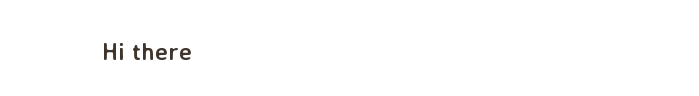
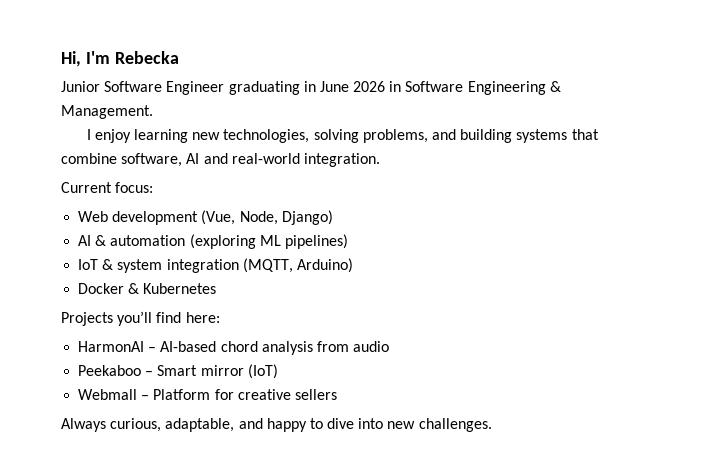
- Hi there
+ Hi, I'm Rebecka
+ Junior Software Engineer graduating in June 2026 in Software Engineering & Management.
+ I enjoy learning new technologies, solving problems, and building systems that combine software, AI and real-world integration.
+ Current focus:
+ Web development (Vue, Node, Django)
+ AI & automation (exploring ML pipelines)
+ IoT & system integration (MQTT, Arduino)
+ Docker & Kubernetes
+ Projects you’ll find here:
+ HarmonAI – AI-based chord analysis from audio
+ Peekaboo – Smart mirror (IoT)
+ Webmall – Platform for creative sellers
+ Always curious, adaptable, and happy to dive into new challenges.

